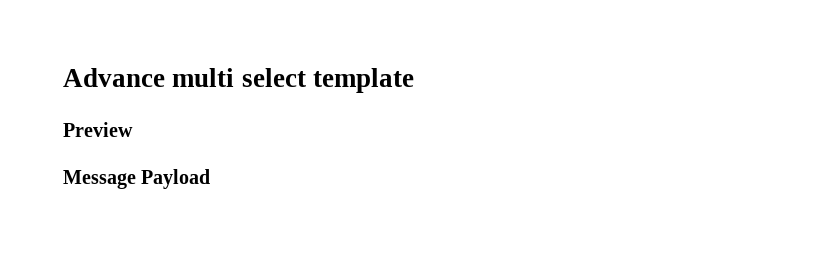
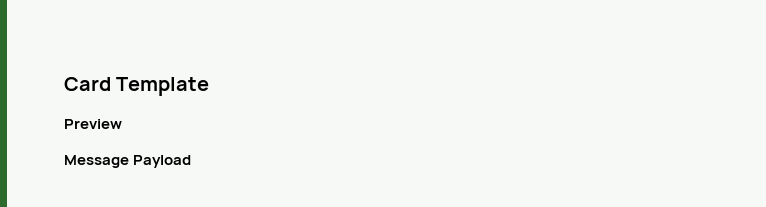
- Advance multi select template
+ Card Template

